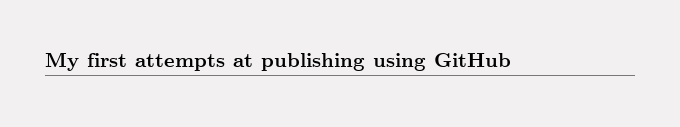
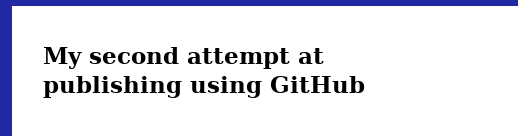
- My first attempts at publishing using GitHub
+ My second attempt at publishing using GitHub

